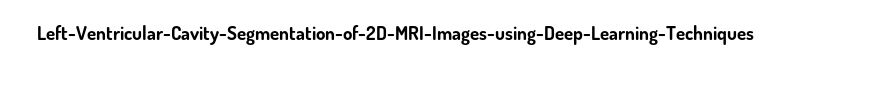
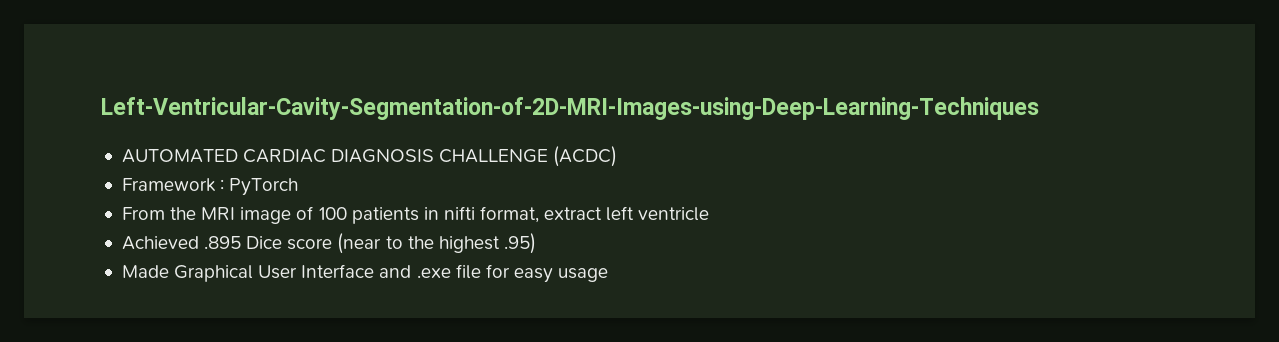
+ AUTOMATED CARDIAC DIAGNOSIS CHALLENGE (ACDC)
+ Framework : PyTorch
+ From the MRI image of 100 patients in nifti format, extract left ventricle
+ Achieved .895 Dice score (near to the highest .95)
+ Made Graphical User Interface and .exe file for easy usage

